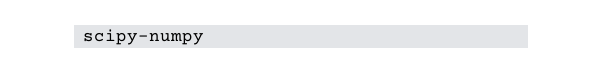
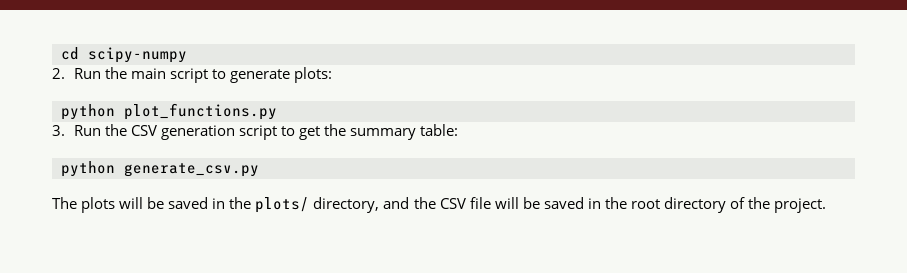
- scipy-numpy
+ cd scipy-numpy
+ 2. Run the main script to generate plots:
+ python plot_functions.py
+ 3. Run the CSV generation script to get the summary table:
+ python generate_csv.py
+ The plots will be saved in the plots/ directory, and the CSV file will be saved in the root directory of the project.

